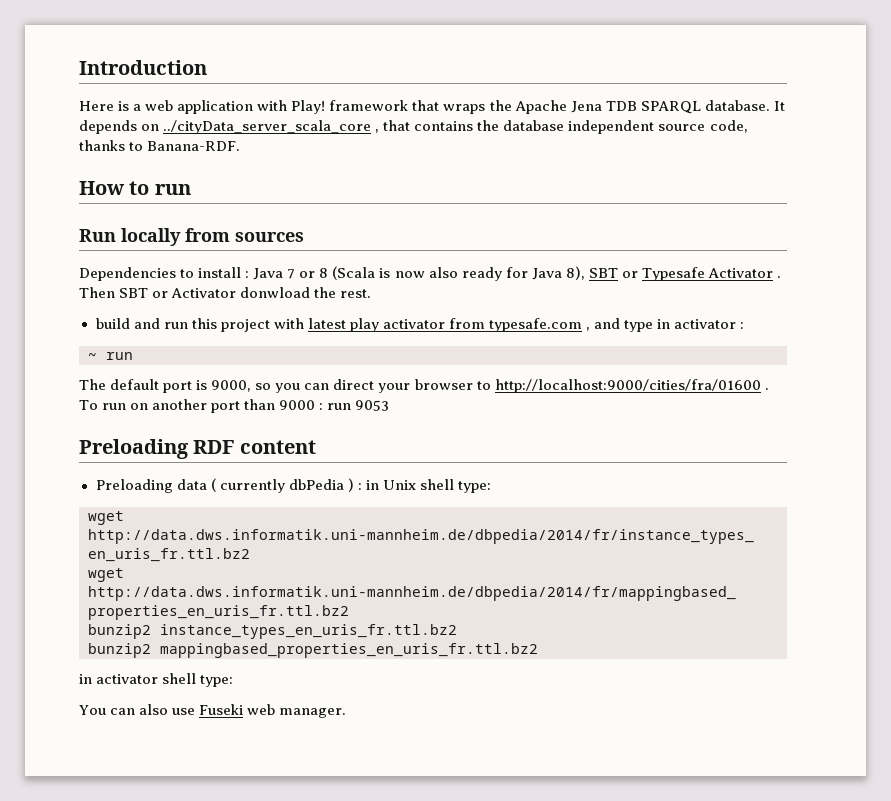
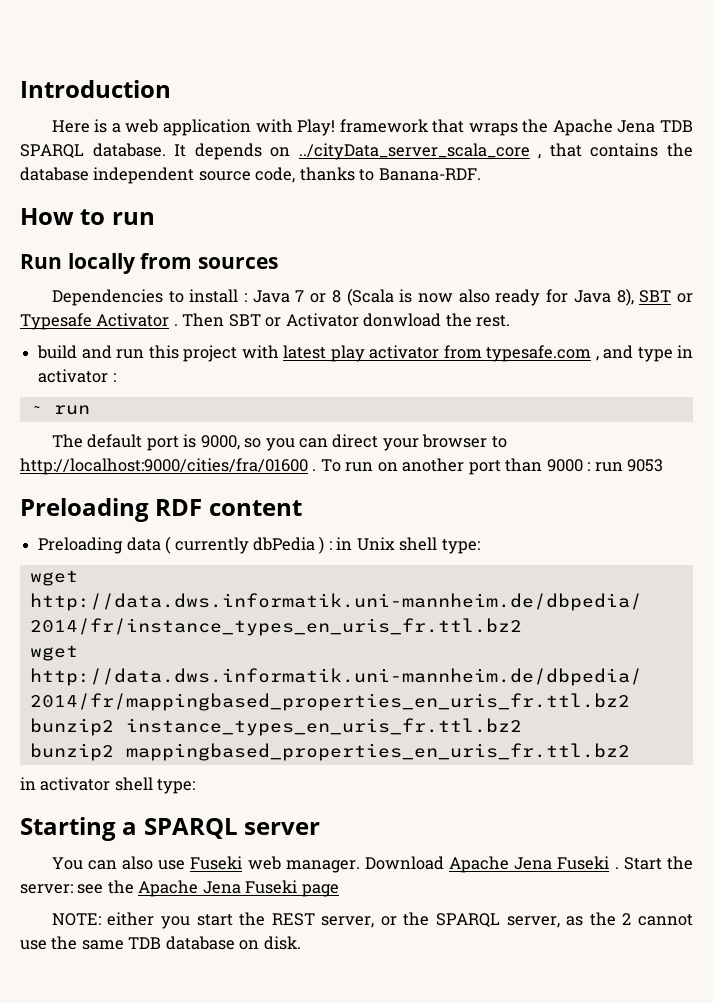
+ Starting a SPARQL server
+ Download Apache Jena Fuseki . Start the server: see the Apache Jena Fuseki page
+ NOTE: either you start the REST server, or the SPARQL server, as the 2 cannot use the same TDB database on disk.

